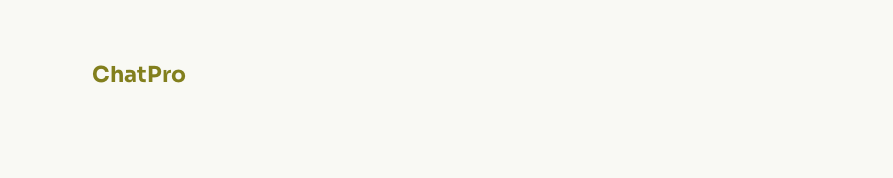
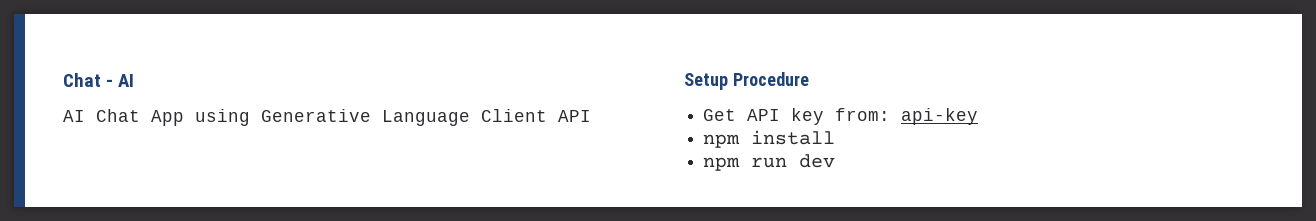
- ChatPro
+ Chat - AI
+ AI Chat App using Generative Language Client API
+ Setup Procedure
+ Get API key from: api-key
+ npm install
+ npm run dev

